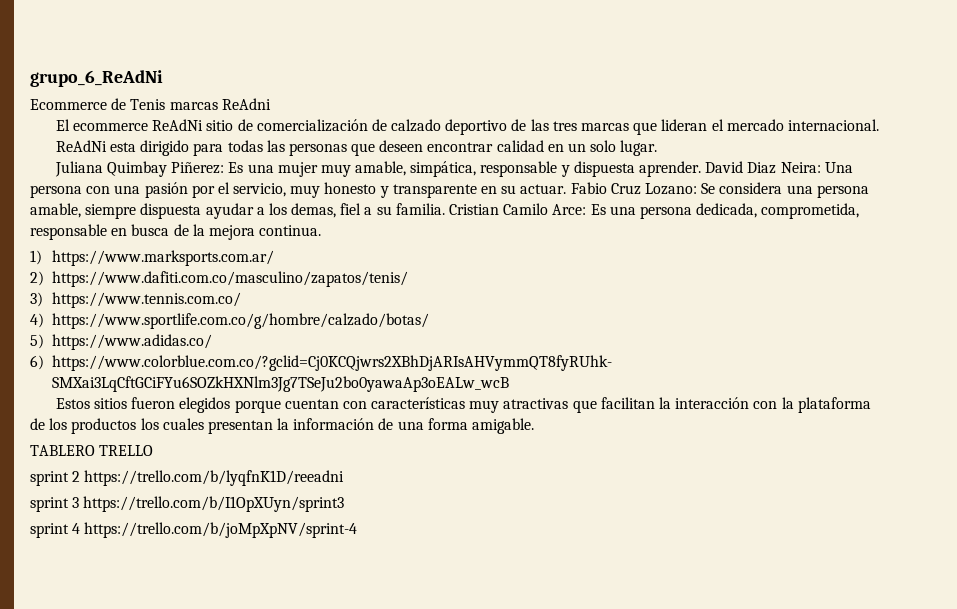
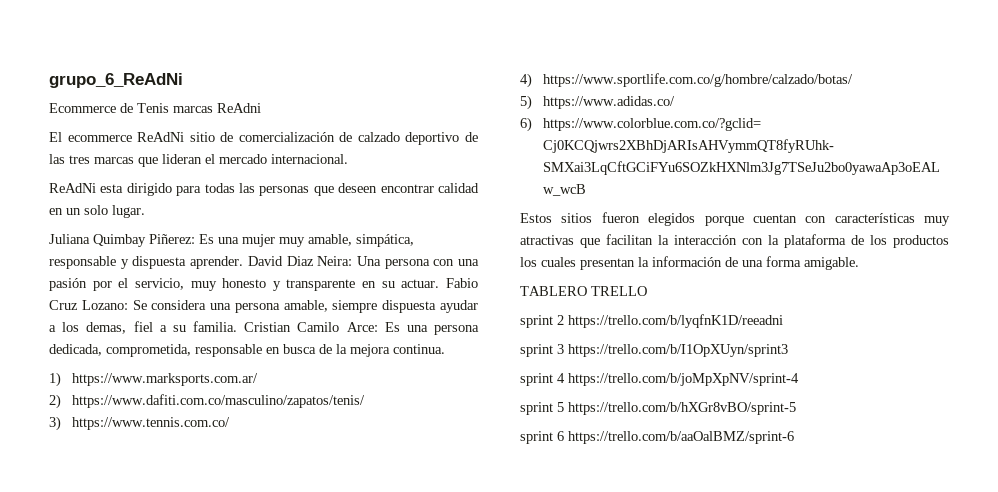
+ sprint 5 https://trello.com/b/hXGr8vBO/sprint-5
+ sprint 6 https://trello.com/b/aaOalBMZ/sprint-6

